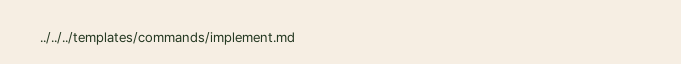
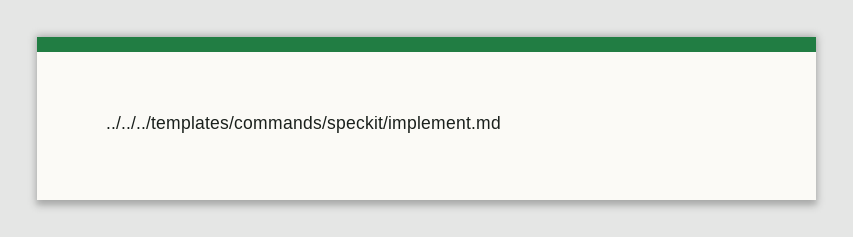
- ../../../templates/commands/implement.md
+ ../../../templates/commands/speckit/implement.md

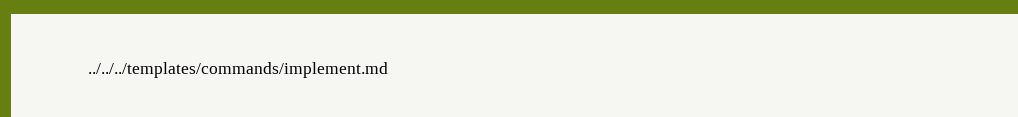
- ../../../templates/commands/speckit/implement.md
+ ../../../templates/commands/implement.md

